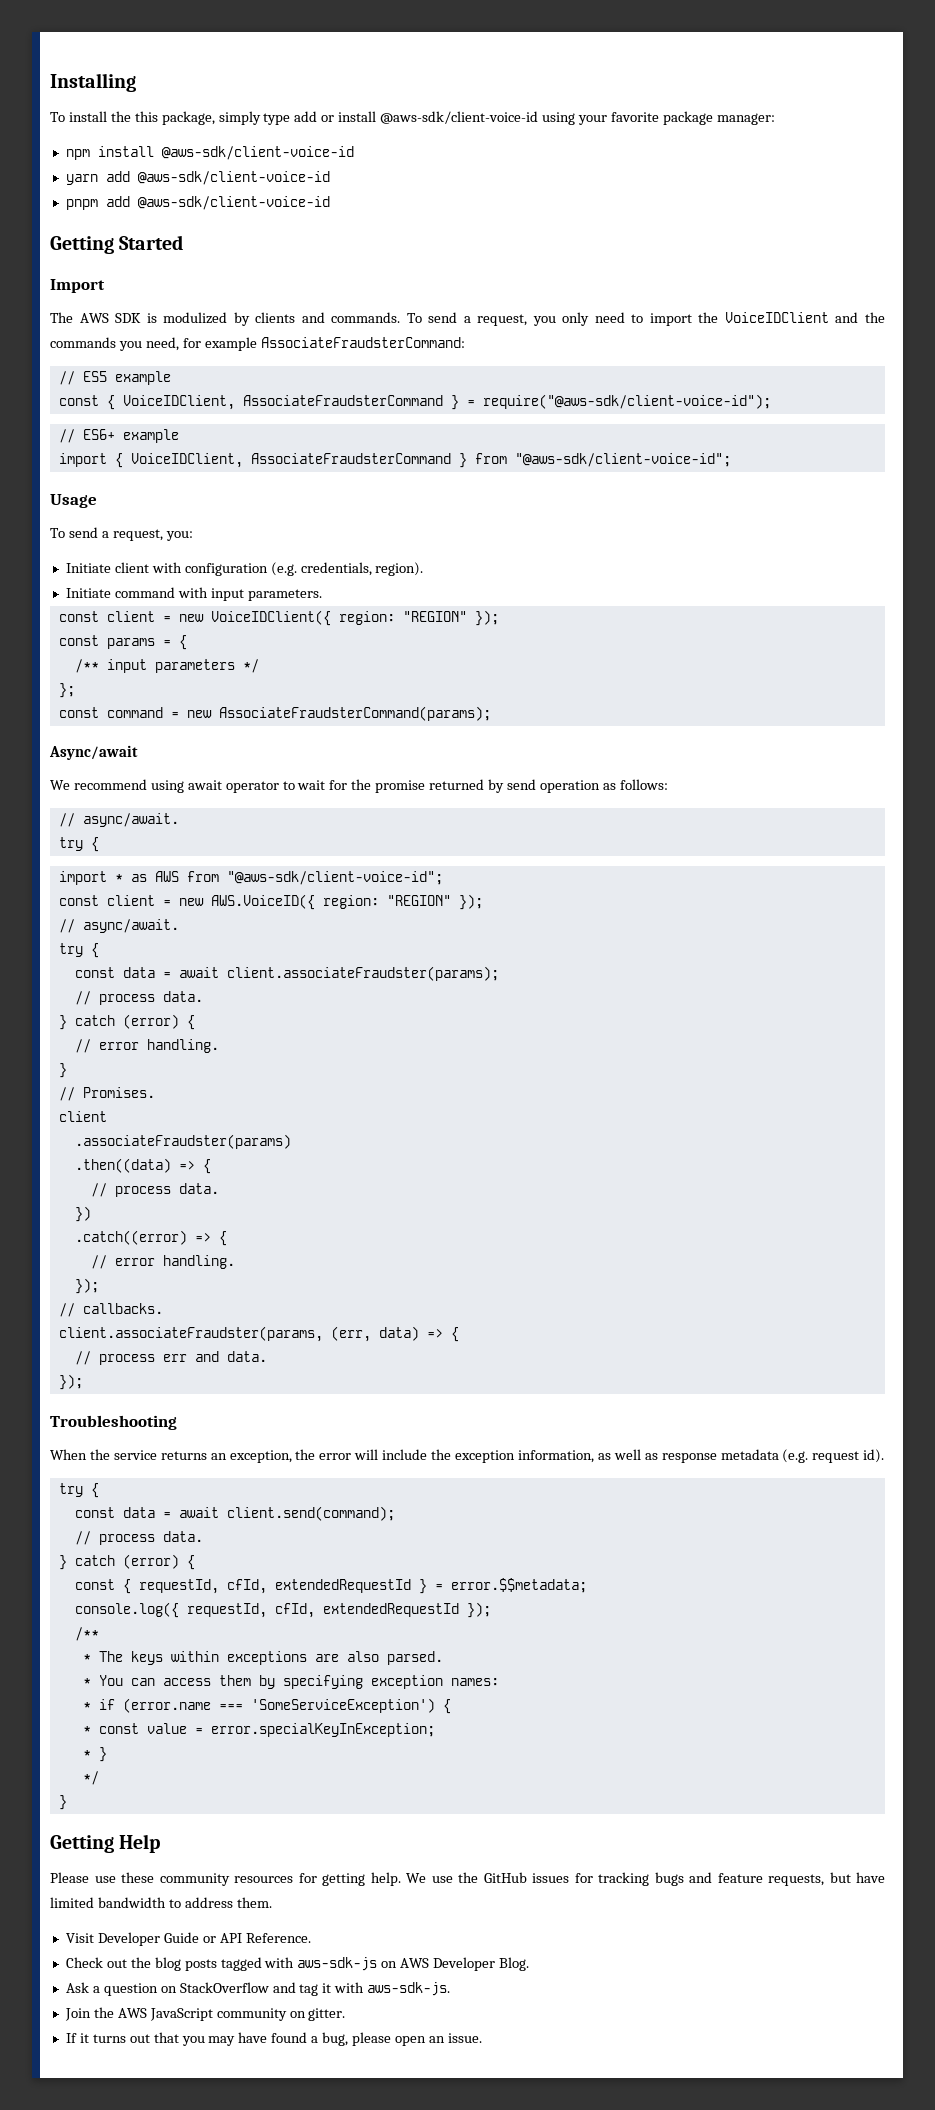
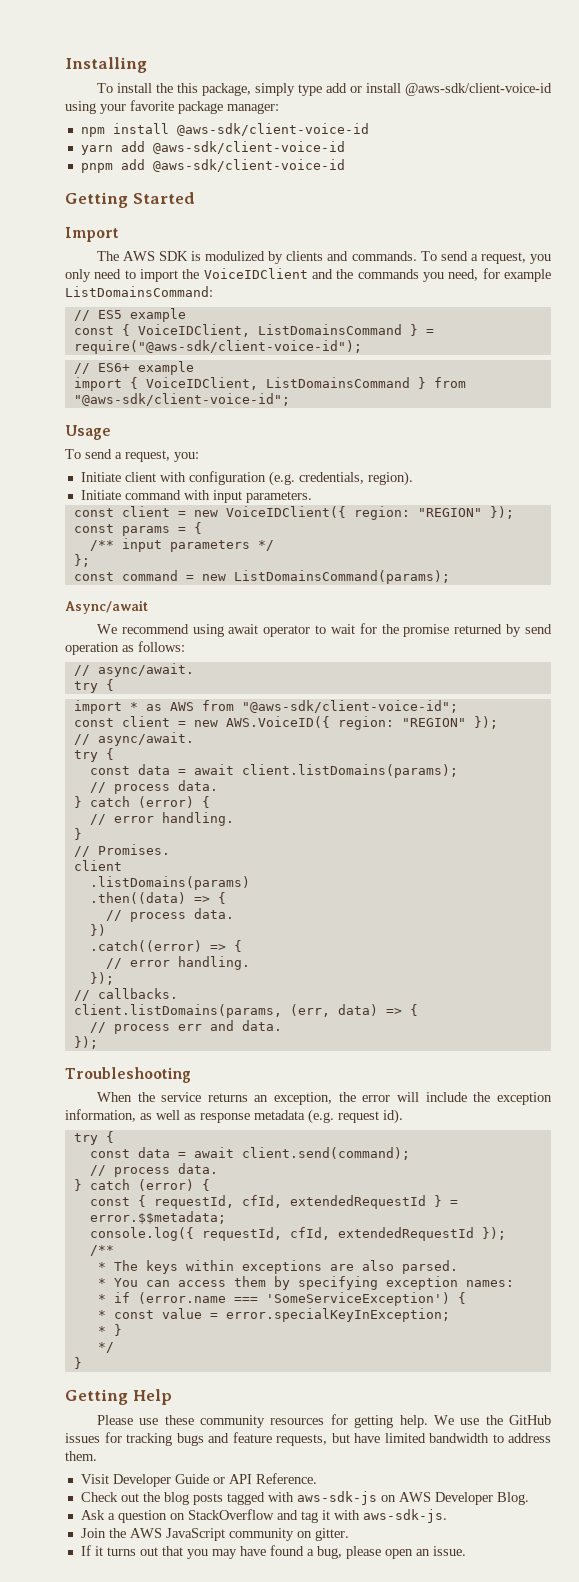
- To send a request, you only need to import the VoiceIDClient and the commands you need, for example AssociateFraudsterCommand:
+ To send a request, you only need to import the VoiceIDClient and the commands you need, for example ListDomainsCommand:
- const { VoiceIDClient, AssociateFraudsterCommand } = require("@aws-sdk/client-voice-id");
+ const { VoiceIDClient, ListDomainsCommand } = require("@aws-sdk/client-voice-id");
- import { VoiceIDClient, AssociateFraudsterCommand } from "@aws-sdk/client-voice-id";
+ import { VoiceIDClient, ListDomainsCommand } from "@aws-sdk/client-voice-id";
- const command = new AssociateFraudsterCommand(params);
+ const command = new ListDomainsCommand(params);
- const data = await client.associateFraudster(params);
+ const data = await client.listDomains(params);
- .associateFraudster(params)
+ .listDomains(params)
- client.associateFraudster(params, (err, data) => {
+ client.listDomains(params, (err, data) => {

